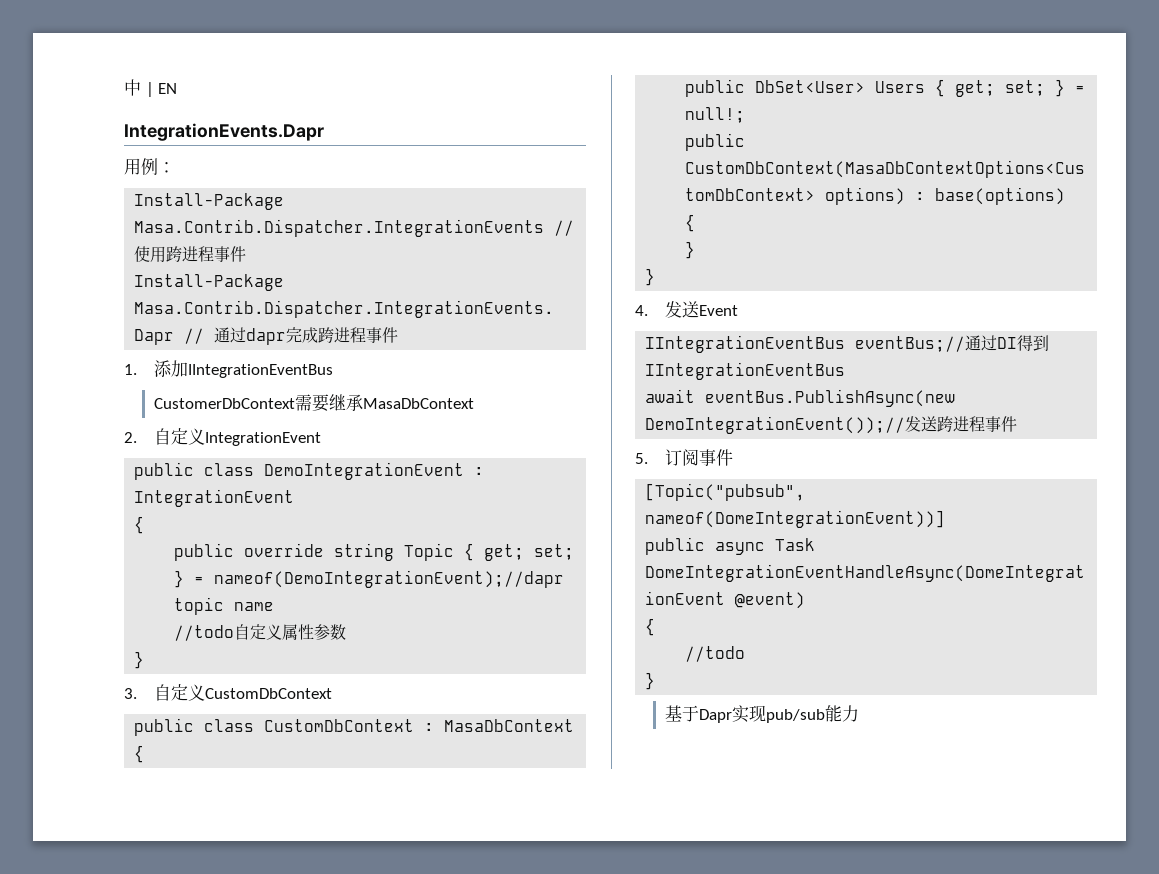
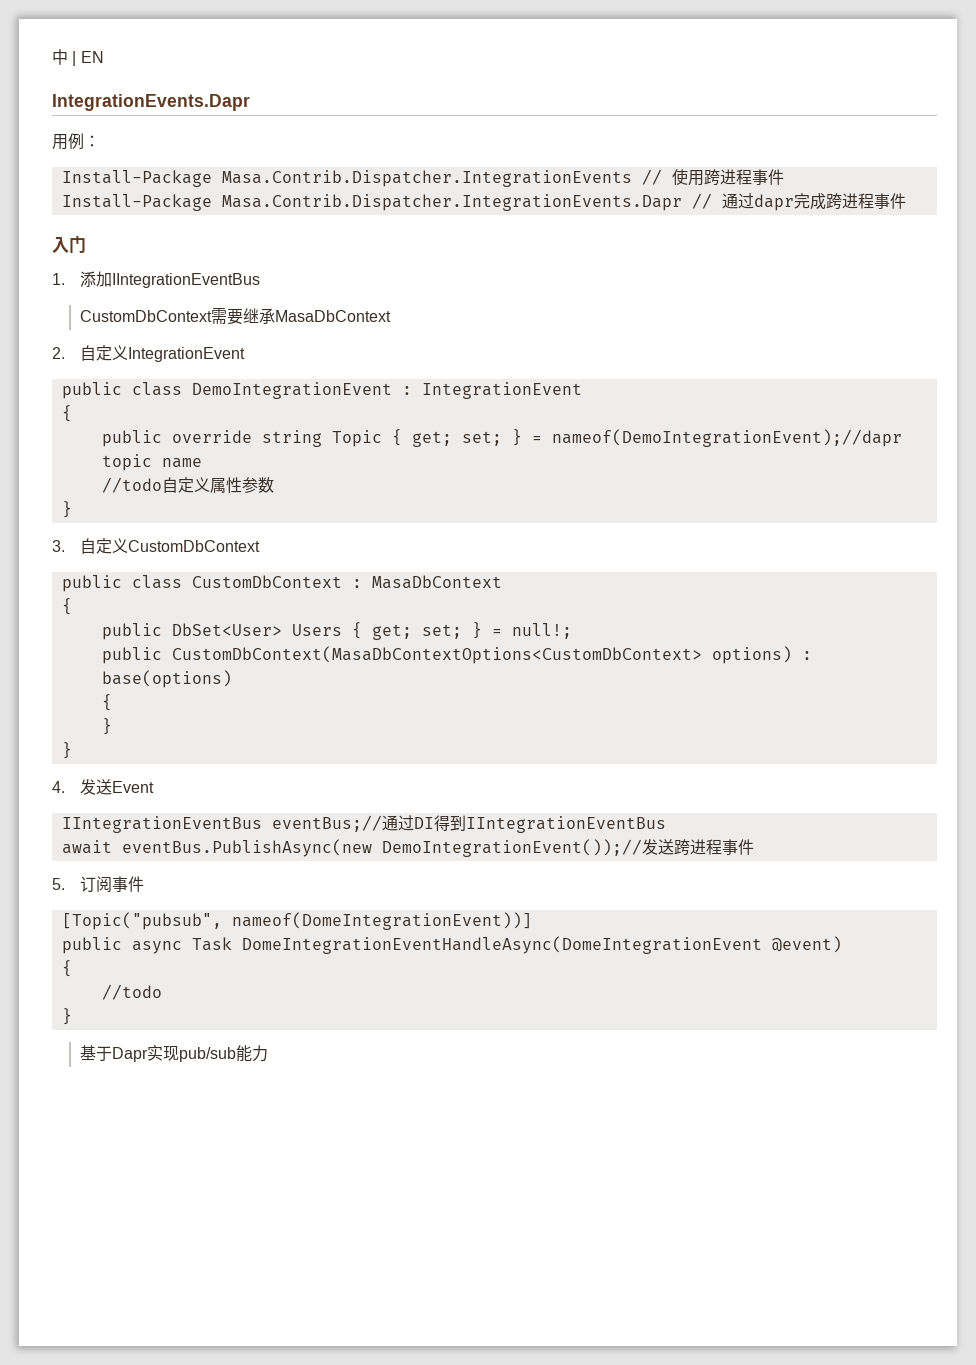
+ 入门
- CustomerDbContext需要继承MasaDbContext
+ CustomDbContext需要继承MasaDbContext

